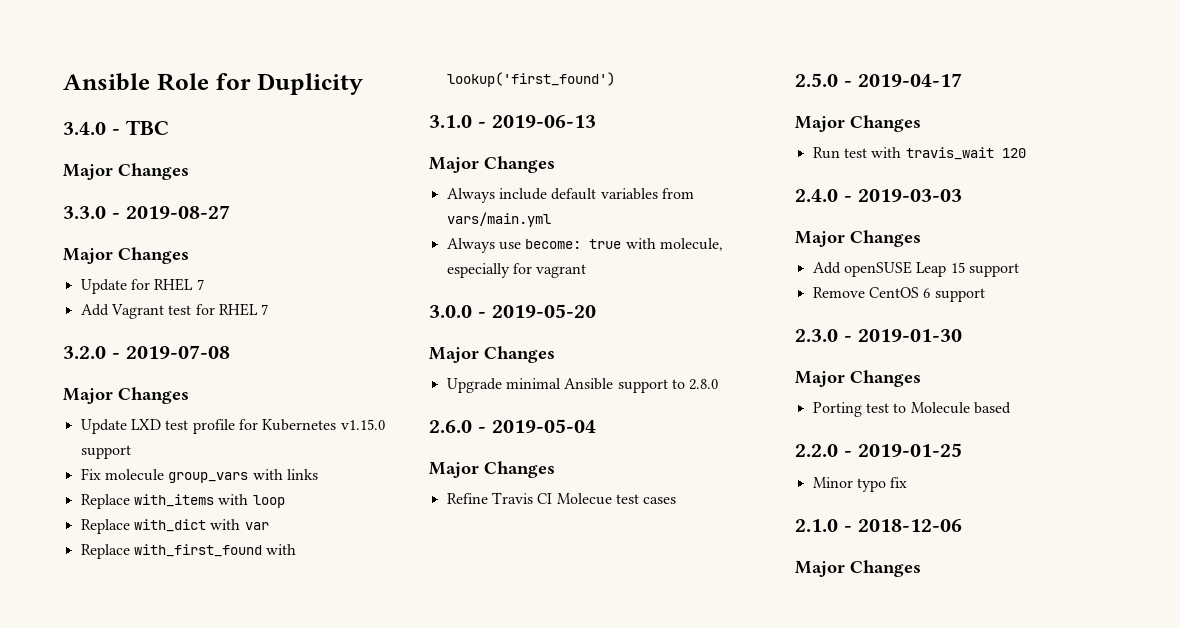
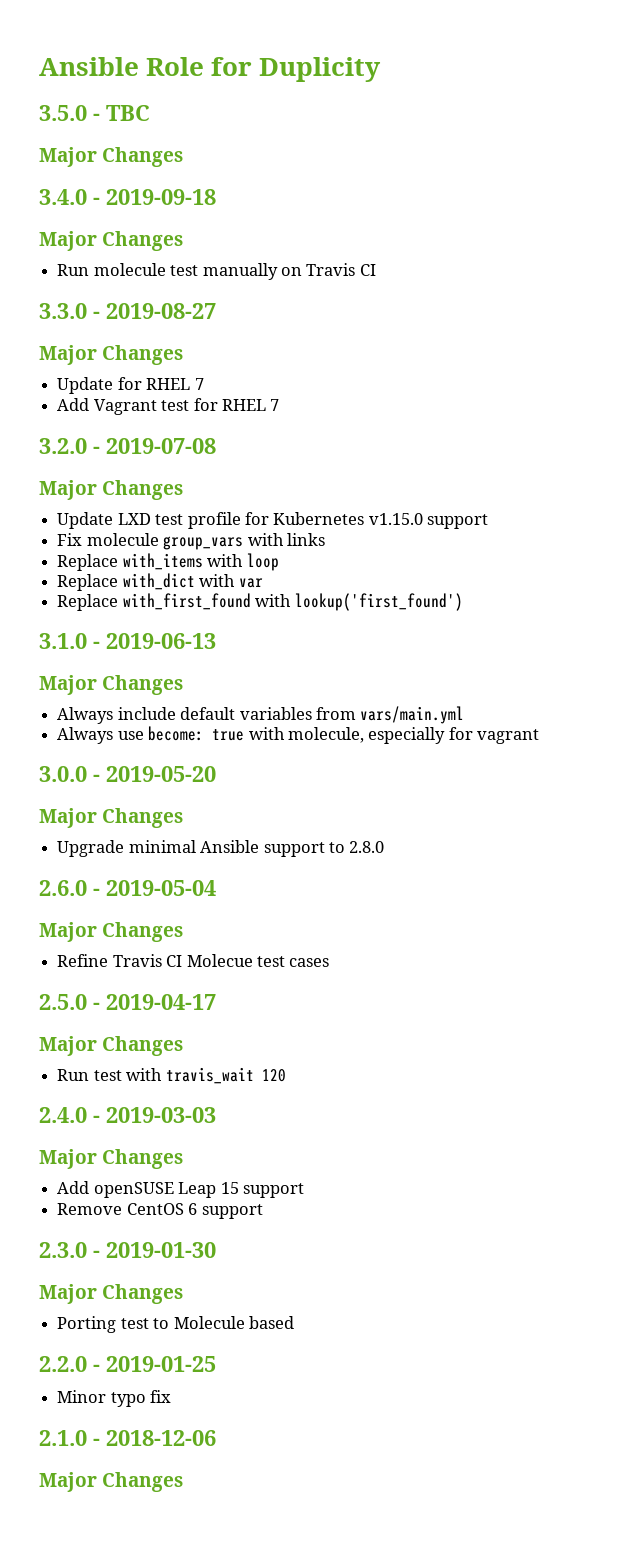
- 3.4.0 - TBC
+ 3.5.0 - TBC
+ 3.4.0 - 2019-09-18
+ Major Changes
+ Run molecule test manually on Travis CI

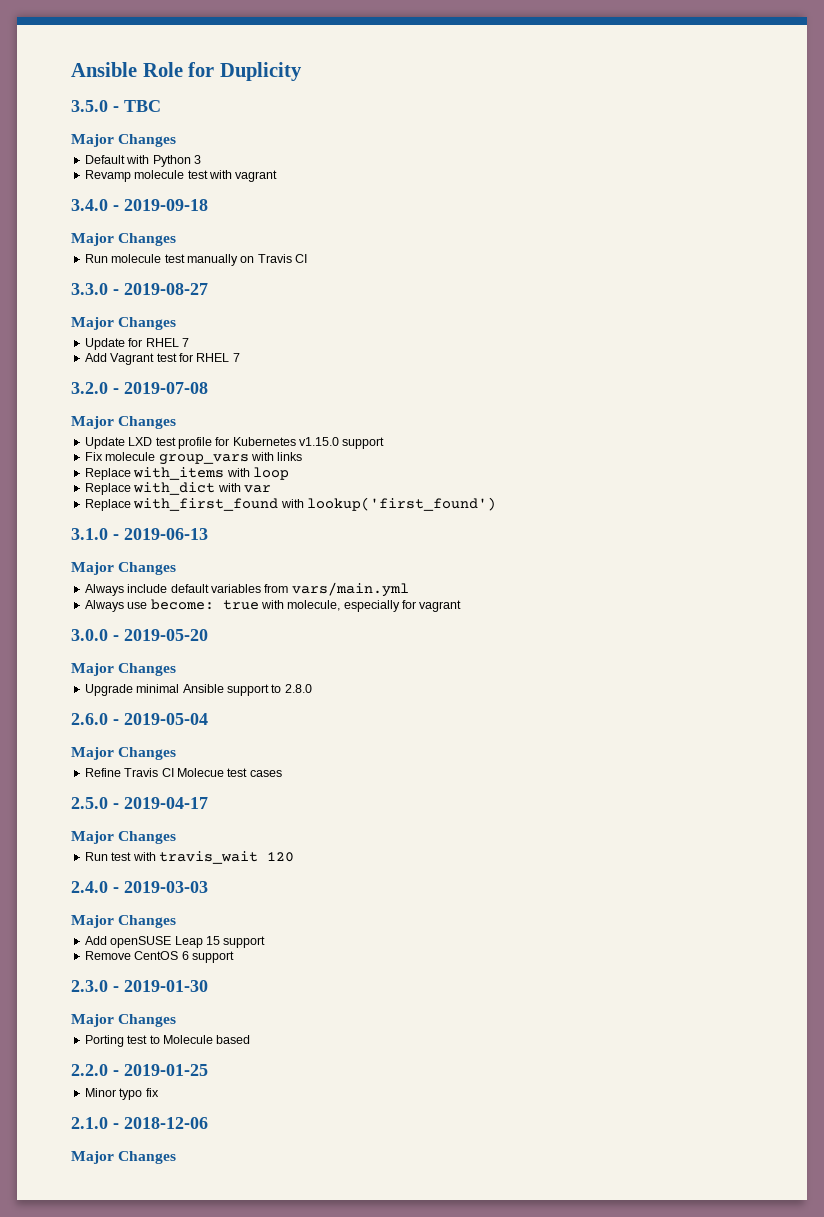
+ Default with Python 3
+ Revamp molecule test with vagrant

